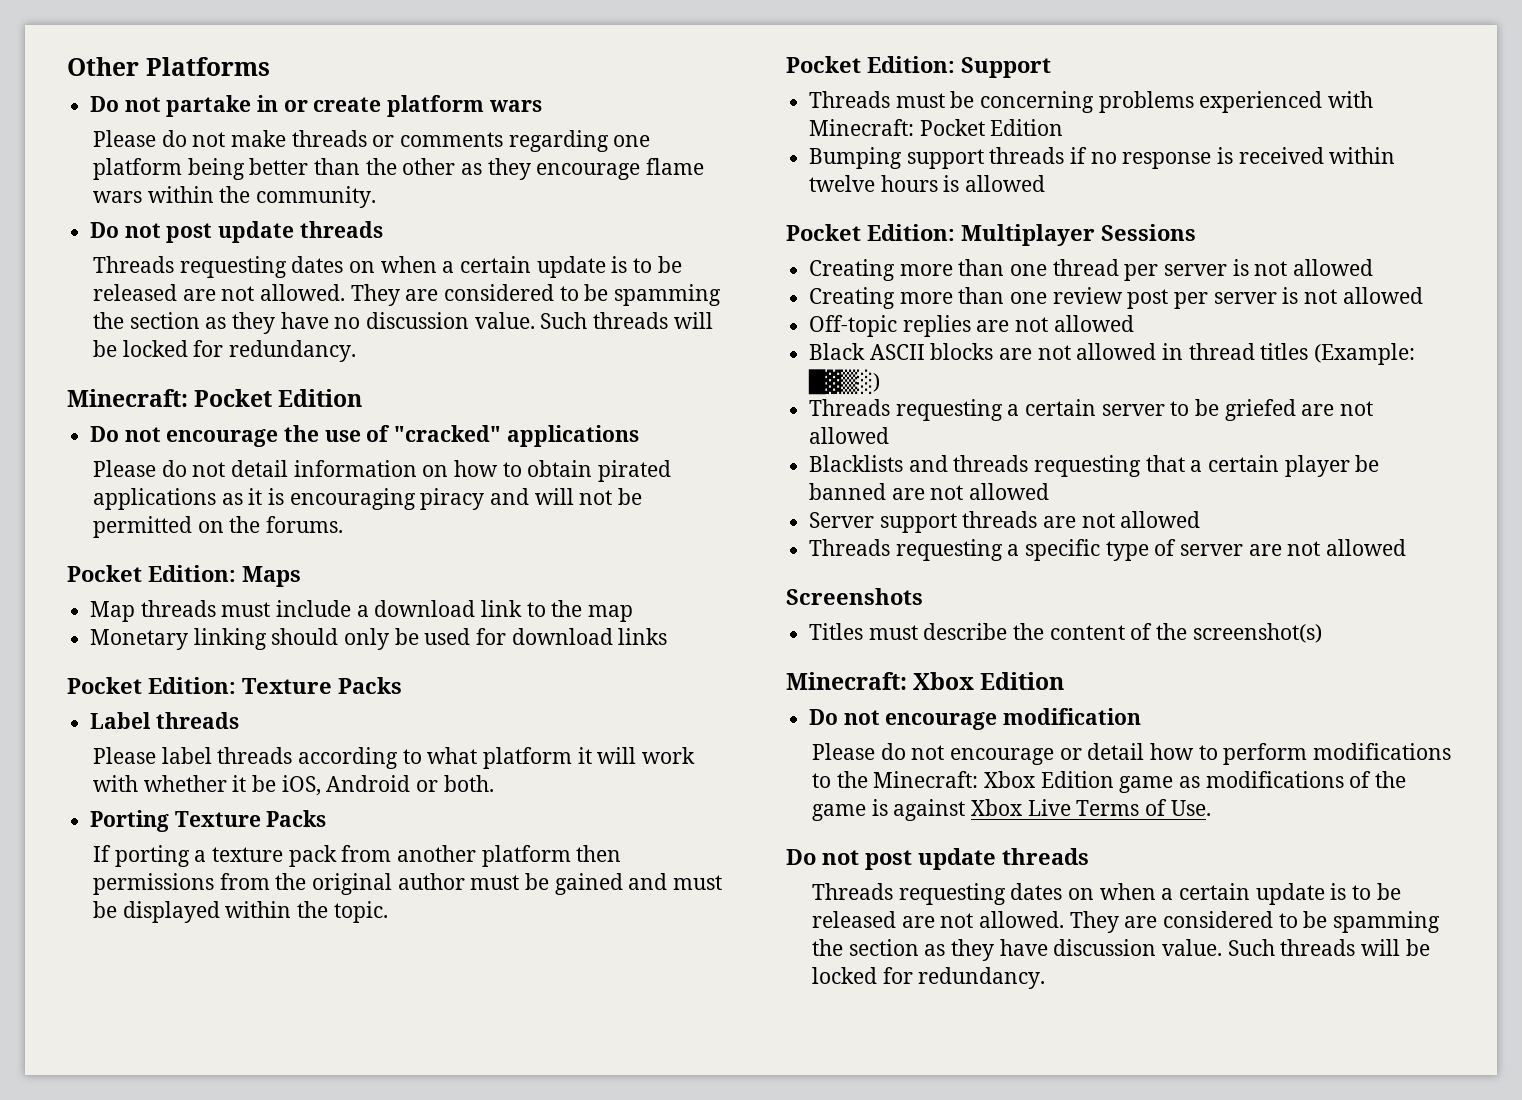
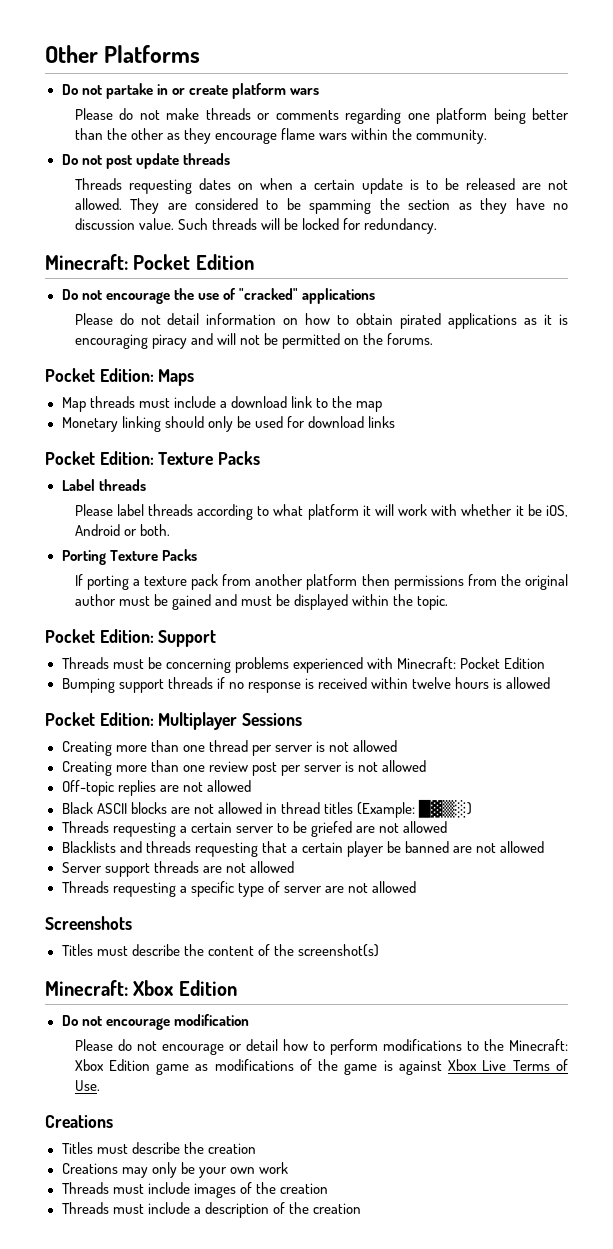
  Please do not encourage or detail how to perform modifications to the Minecraft: Xbox Edition game as modifications of the game is against Xbox Live Terms of Use.
- Do not post update threads
- Threads requesting dates on when a certain update is to be released are not allowed. They are considered to be spamming the section as they have discussion value. Such threads will be locked for redundancy.
+ Creations
+ Titles must describe the creation
+ Creations may only be your own work
+ Threads must include images of the creation
+ Threads must include a description of the creation

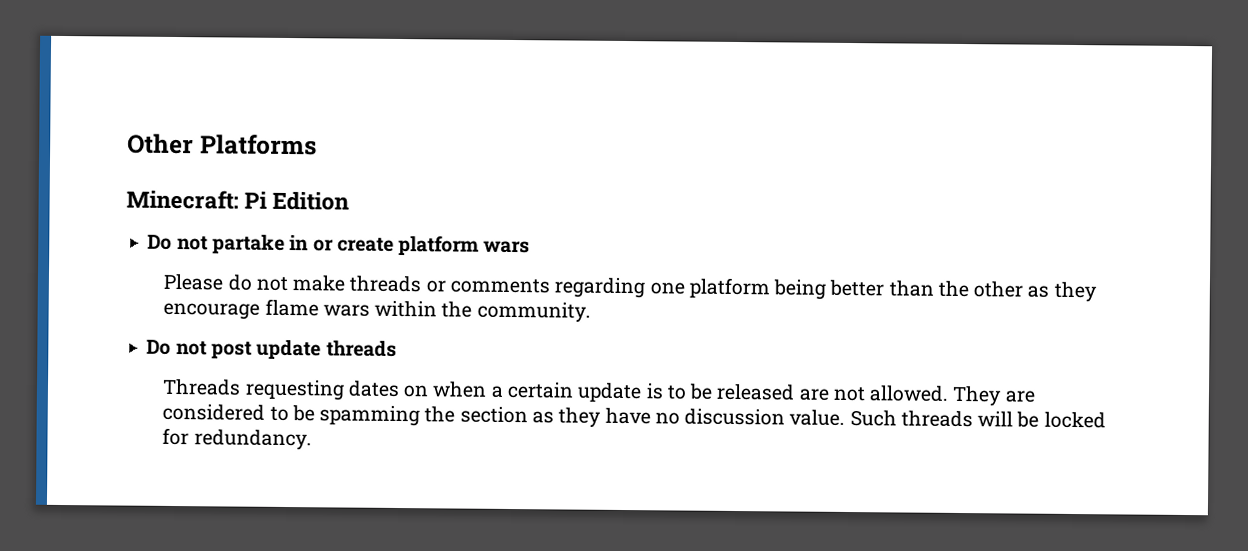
+ Minecraft: Pi Edition
  Such threads will be locked for redundancy.
- Minecraft: Pocket Edition
- Do not encourage the use of "cracked" applications
- Please do not detail information on how to obtain pirated applications as it is encouraging piracy and will not be permitted on the forums.
- Pocket Edition: Maps
- Map threads must include a download link to the map
- Monetary linking should only be used for download links
- Pocket Edition: Texture Packs
- Label threads
- Please label threads according to what platform it will work with whether it be iOS, Android or both.
- Porting Texture Packs
- If porting a texture pack from another platform then permissions from the original author must be gained and must be displayed within the topic.
- Pocket Edition: Support
- Threads must be concerning problems experienced with Minecraft: Pocket Edition
- Bumping support threads if no response is received within twelve hours is allowed
- Pocket Edition: Multiplayer Sessions
- Creating more than one thread per server is not allowed
- Creating more than one review post per server is not allowed
- Off-topic replies are not allowed
- Black ASCII blocks are not allowed in thread titles (Example: █▓▒░)
- Threads requesting a certain server to be griefed are not allowed
- Blacklists and threads requesting that a certain player be banned are not allowed
- Server support threads are not allowed
- Threads requesting a specific type of server are not allowed
- Screenshots
- Titles must describe the content of the screenshot(s)
- Minecraft: Xbox Edition
- Do not encourage modification
- Please do not encourage or detail how to perform modifications to the Minecraft: Xbox Edition game as modifications of the game is against Xbox Live Terms of Use.
- Creations
- Titles must describe the creation
- Creations may only be your own work
- Threads must include images of the creation
- Threads must include a description of the creation

